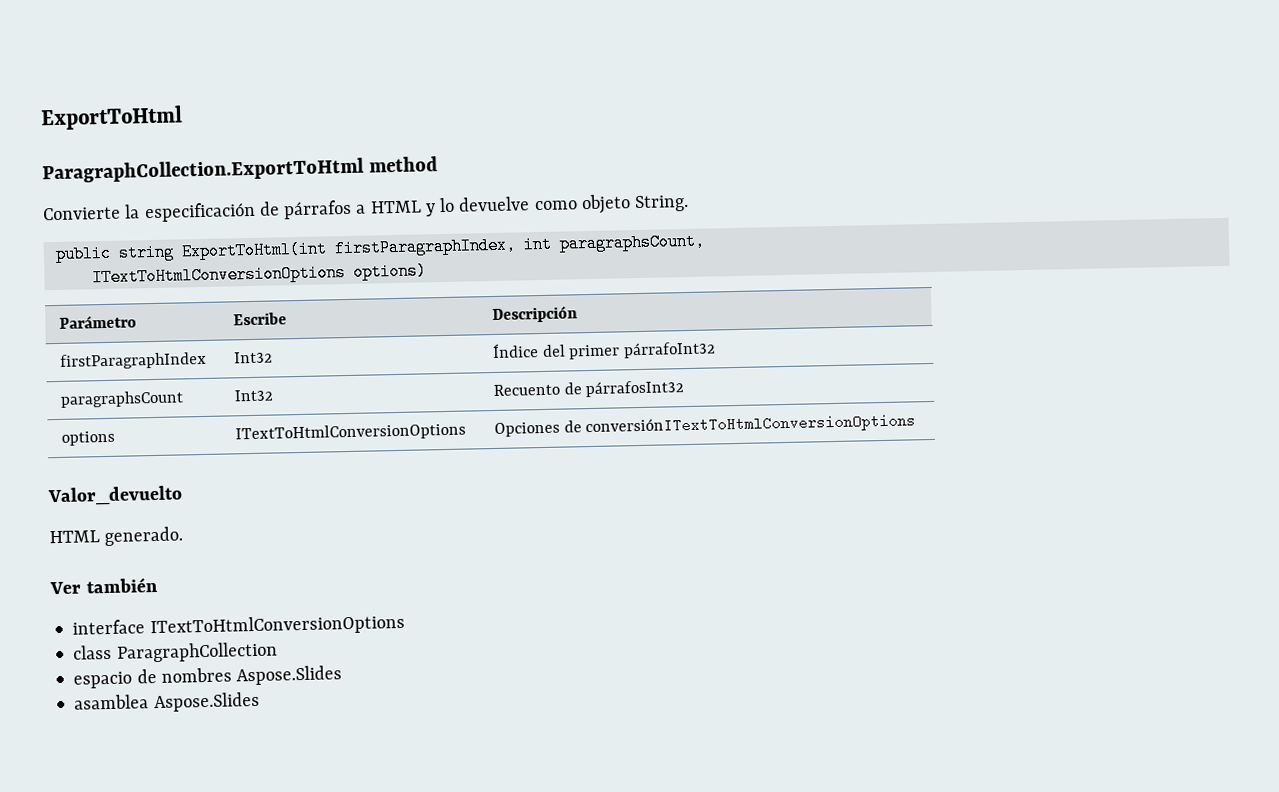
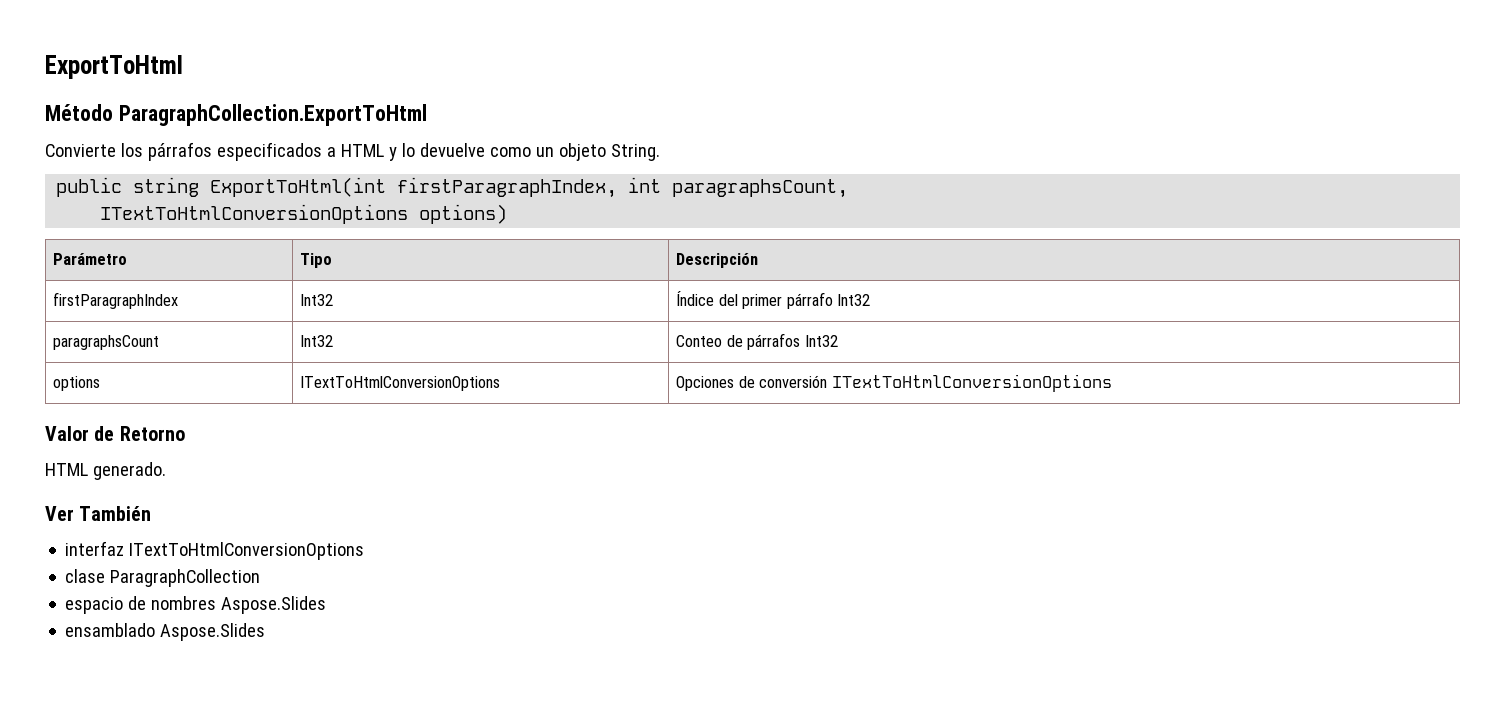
- ParagraphCollection.ExportToHtml method
+ Método ParagraphCollection.ExportToHtml
- Convierte la especificación de párrafos a HTML y lo devuelve como objeto String.
+ Convierte los párrafos especificados a HTML y lo devuelve como un objeto String.
- Parámetro | Escribe | Descripción
+ Parámetro | Tipo | Descripción
- firstParagraphIndex | Int32 | Índice del primer párrafoInt32
+ firstParagraphIndex | Int32 | Índice del primer párrafo Int32
- paragraphsCount | Int32 | Recuento de párrafosInt32
+ paragraphsCount | Int32 | Conteo de párrafos Int32
- options | ITextToHtmlConversionOptions | Opciones de conversiónITextToHtmlConversionOptions
- Valor_devuelto
+ options | ITextToHtmlConversionOptions | Opciones de conversión ITextToHtmlConversionOptions
+ Valor de Retorno
- Ver también
- interface ITextToHtmlConversionOptions
- class ParagraphCollection
+ Ver También
+ interfaz ITextToHtmlConversionOptions
+ clase ParagraphCollection
- asamblea Aspose.Slides
+ ensamblado Aspose.Slides

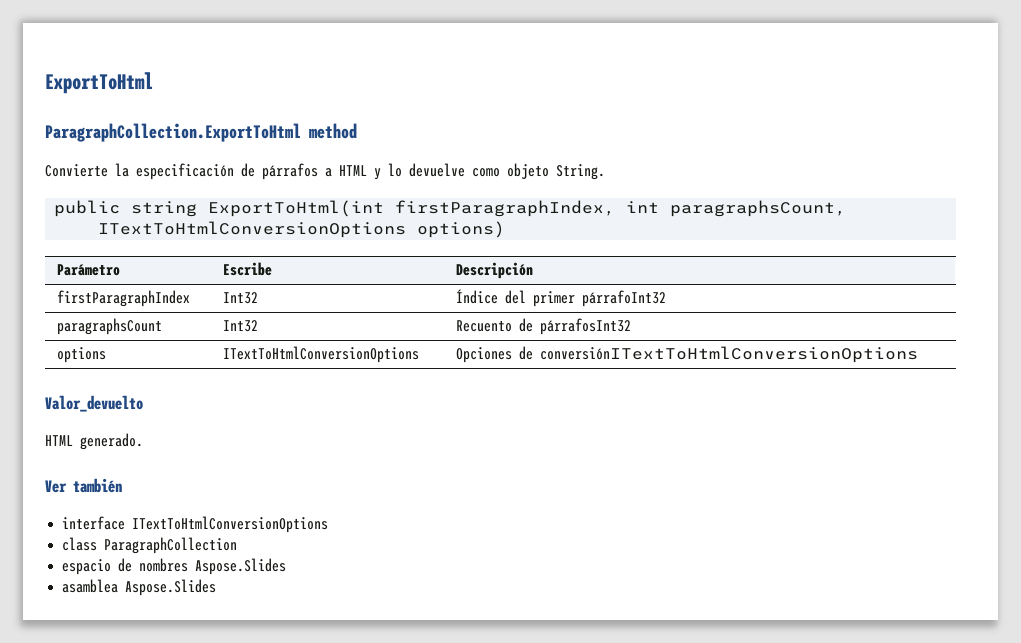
- Método ParagraphCollection.ExportToHtml
+ ParagraphCollection.ExportToHtml method
- Convierte los párrafos especificados a HTML y lo devuelve como un objeto String.
+ Convierte la especificación de párrafos a HTML y lo devuelve como objeto String.
- Parámetro | Tipo | Descripción
+ Parámetro | Escribe | Descripción
- firstParagraphIndex | Int32 | Índice del primer párrafo Int32
+ firstParagraphIndex | Int32 | Índice del primer párrafoInt32
- paragraphsCount | Int32 | Conteo de párrafos Int32
+ paragraphsCount | Int32 | Recuento de párrafosInt32
- options | ITextToHtmlConversionOptions | Opciones de conversión ITextToHtmlConversionOptions
- Valor de Retorno
+ options | ITextToHtmlConversionOptions | Opciones de conversiónITextToHtmlConversionOptions
+ Valor_devuelto
- Ver También
- interfaz ITextToHtmlConversionOptions
- clase ParagraphCollection
+ Ver también
+ interface ITextToHtmlConversionOptions
+ class ParagraphCollection
- ensamblado Aspose.Slides
+ asamblea Aspose.Slides

